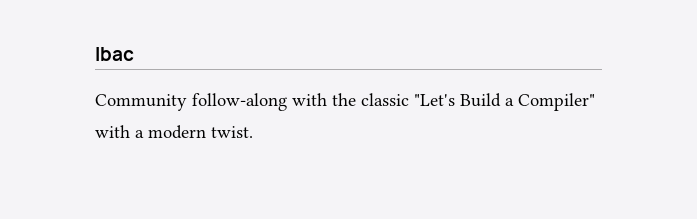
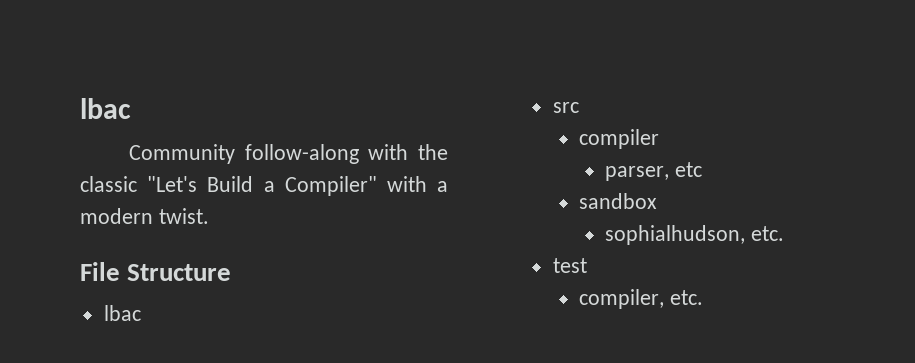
+ File Structure
+ lbac
+ src
+ compiler
+ parser, etc
+ sandbox
+ sophialhudson, etc.
+ test
+ compiler, etc.

